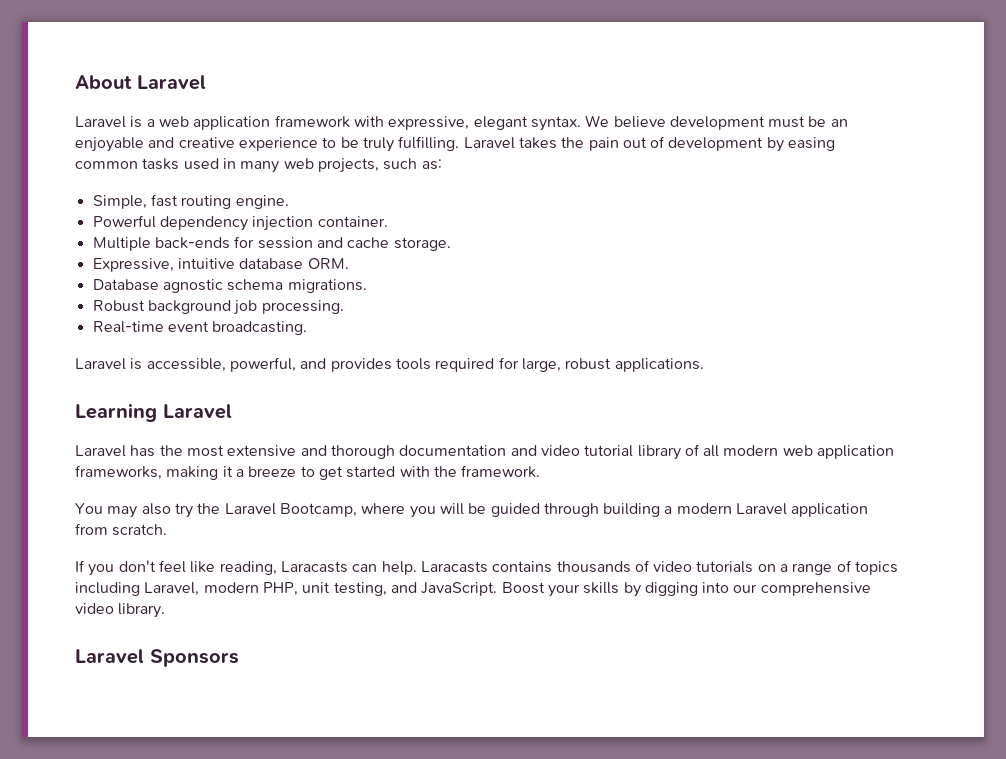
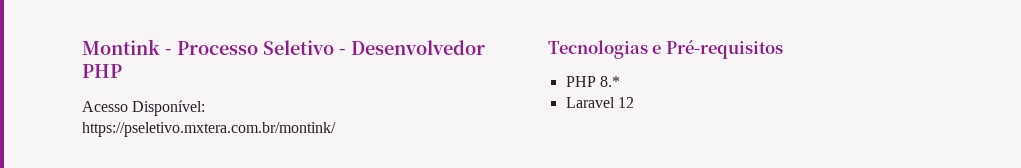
- About Laravel
- Laravel is a web application framework with expressive, elegant syntax. We believe development must be an enjoyable and creative experience to be truly fulfilling. Laravel takes the pain out of development by easing common tasks used in many web projects, such as:
- Simple, fast routing engine.
- Powerful dependency injection container.
- Multiple back-ends for session and cache storage.
- Expressive, intuitive database ORM.
- Database agnostic schema migrations.
- Robust background job processing.
- Real-time event broadcasting.
- Laravel is accessible, powerful, and provides tools required for large, robust applications.
- Learning Laravel
- Laravel has the most extensive and thorough documentation and video tutorial library of all modern web application frameworks, making it a breeze to get started with the framework.
- You may also try the Laravel Bootcamp, where you will be guided through building a modern Laravel application from scratch.
- If you don't feel like reading, Laracasts can help. Laracasts contains thousands of video tutorials on a range of topics including Laravel, modern PHP, unit testing, and JavaScript. Boost your skills by digging into our comprehensive video library.
- Laravel Sponsors
+ Montink - Processo Seletivo - Desenvolvedor PHP
+ Acesso Disponível:
+ https://pseletivo.mxtera.com.br/montink/
+ Tecnologias e Pré-requisitos
+ PHP 8.*
+ Laravel 12

